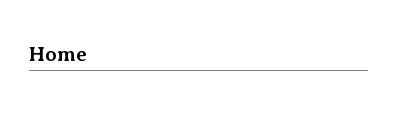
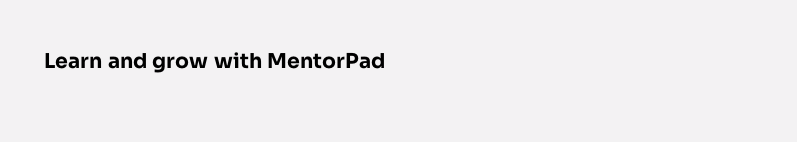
- Home
+ Learn and grow with MentorPad

